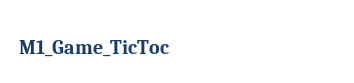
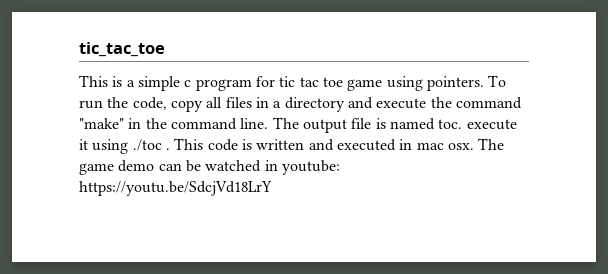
- M1_Game_TicToc
+ tic_tac_toe
+ This is a simple c program for tic tac toe game using pointers. To run the code, copy all files in a directory and execute the command "make" in the command line. The output file is named toc. execute it using ./toc . This code is written and executed in mac osx. The game demo can be watched in youtube: https://youtu.be/SdcjVd18LrY

